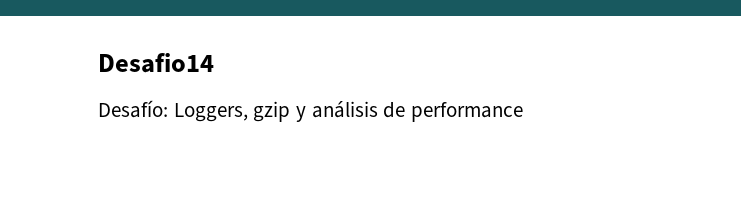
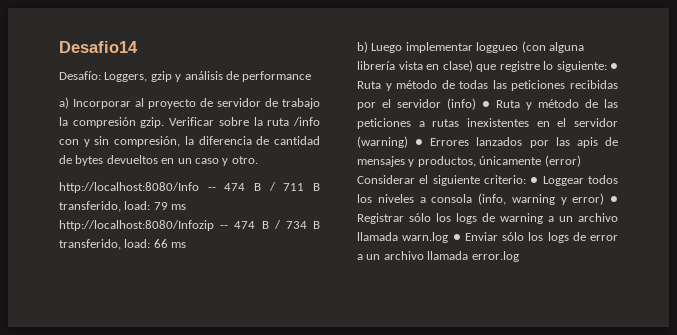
+ a) Incorporar al proyecto de servidor de trabajo la compresión gzip. Verificar sobre la ruta /info con y sin compresión, la diferencia de cantidad de bytes devueltos en un caso y otro.
+ http://localhost:8080/Info -- 474 B / 711 B transferido, load: 79 ms http://localhost:8080/Infozip -- 474 B / 734 B transferido, load: 66 ms
+ b) Luego implementar loggueo (con alguna librería vista en clase) que registre lo siguiente: ● Ruta y método de todas las peticiones recibidas por el servidor (info) ● Ruta y método de las peticiones a rutas inexistentes en el servidor (warning) ● Errores lanzados por las apis de mensajes y productos, únicamente (error) Considerar el siguiente criterio: ● Loggear todos los niveles a consola (info, warning y error) ● Registrar sólo los logs de warning a un archivo llamada warn.log ● Enviar sólo los logs de error a un archivo llamada error.log

